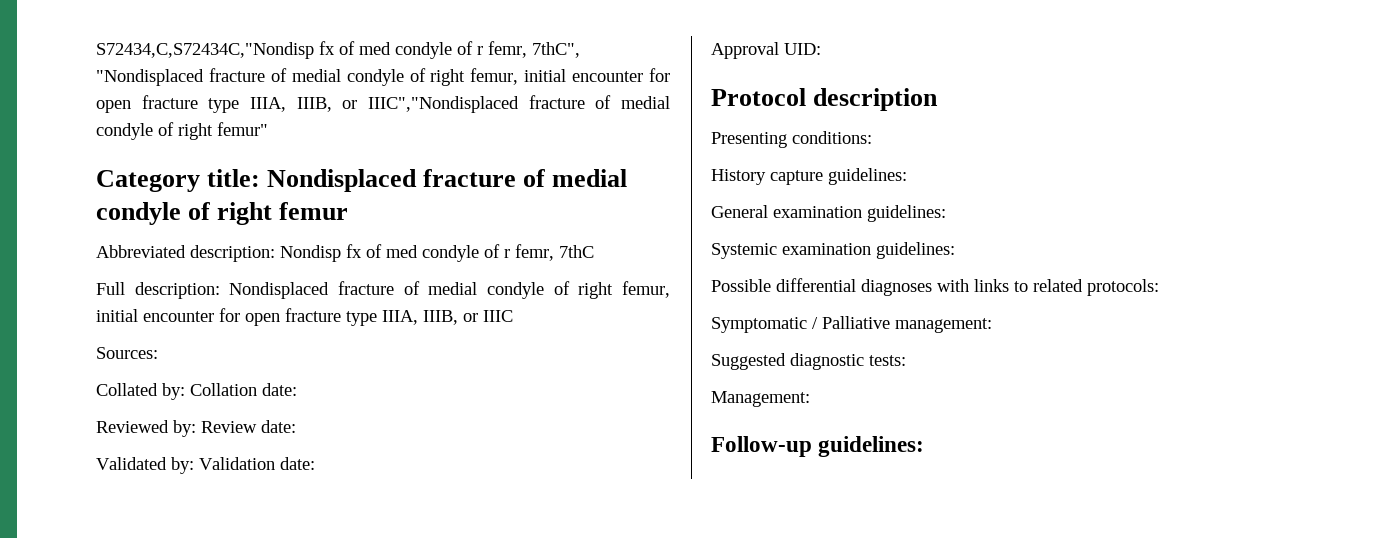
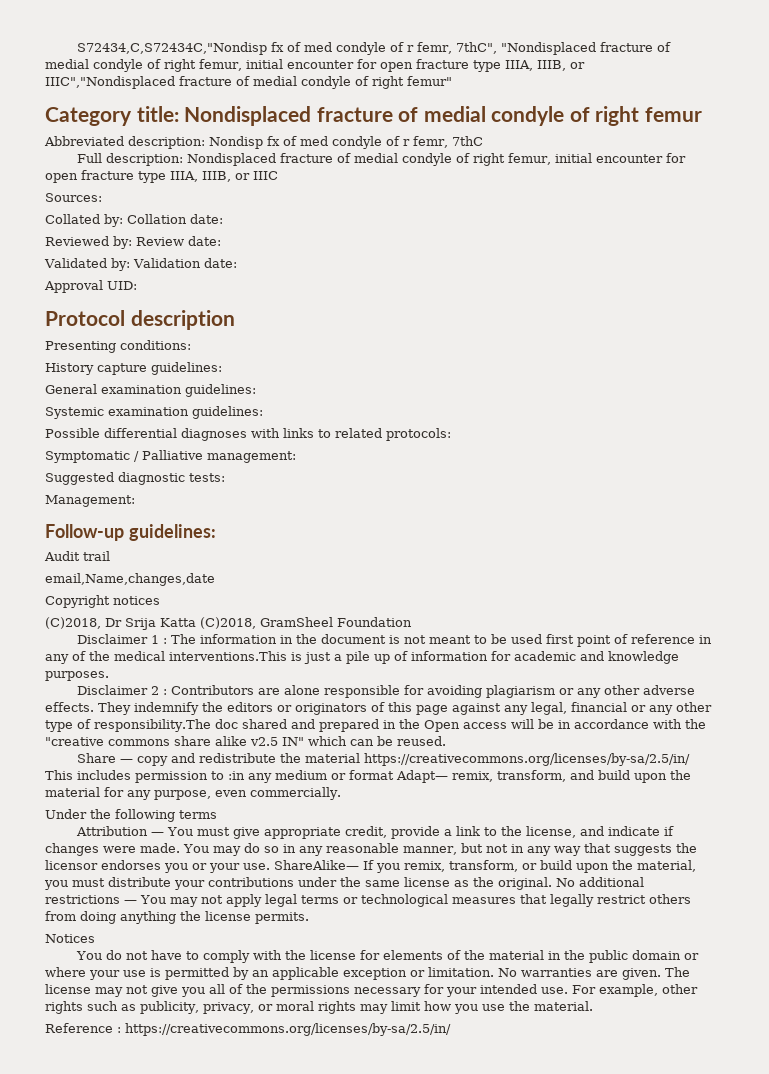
+ Audit trail
+ email,Name,changes,date
+ Copyright notices
+ (C)2018, Dr Srija Katta (C)2018, GramSheel Foundation
+ Disclaimer 1 : The information in the document is not meant to be used first point of reference in any of the medical interventions.This is just a pile up of information for academic and knowledge purposes.
+ Disclaimer 2 : Contributors are alone responsible for avoiding plagiarism or any other adverse effects. They indemnify the editors or originators of this page against any legal, financial or any other type of responsibility.The doc shared and prepared in the Open access will be in accordance with the "creative commons share alike v2.5 IN" which can be reused.
+ Share — copy and redistribute the material https://creativecommons.org/licenses/by-sa/2.5/in/ This includes permission to :in any medium or format Adapt— remix, transform, and build upon the material for any purpose, even commercially.
+ Under the following terms
+ Attribution — You must give appropriate credit, provide a link to the license, and indicate if changes were made. You may do so in any reasonable manner, but not in any way that suggests the licensor endorses you or your use. ShareAlike— If you remix, transform, or build upon the material, you must distribute your contributions under the same license as the original. No additional restrictions — You may not apply legal terms or technological measures that legally restrict others from doing anything the license permits.
+ Notices
+ You do not have to comply with the license for elements of the material in the public domain or where your use is permitted by an applicable exception or limitation. No warranties are given. The license may not give you all of the permissions necessary for your intended use. For example, other rights such as publicity, privacy, or moral rights may limit how you use the material.
+ Reference : https://creativecommons.org/licenses/by-sa/2.5/in/

